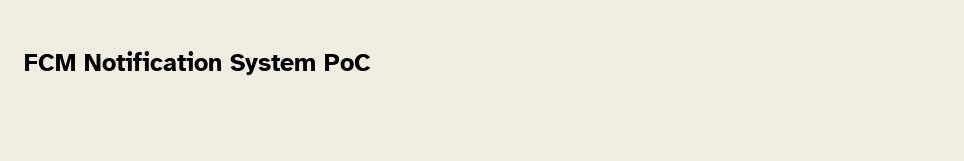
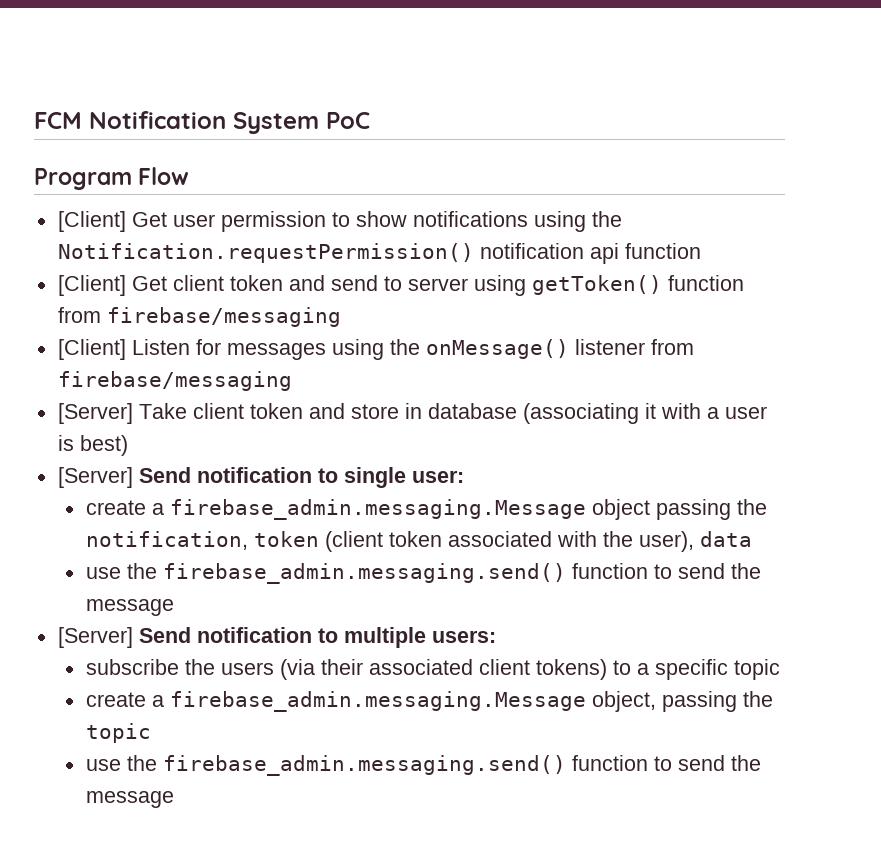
+ Program Flow
+ [Client] Get user permission to show notifications using the Notification.requestPermission() notification api function
+ [Client] Get client token and send to server using getToken() function from firebase/messaging
+ [Client] Listen for messages using the onMessage() listener from firebase/messaging
+ [Server] Take client token and store in database (associating it with a user is best)
+ [Server] Send notification to single user:
+ create a firebase_admin.messaging.Message object passing the notification, token (client token associated with the user), data
+ use the firebase_admin.messaging.send() function to send the message
+ [Server] Send notification to multiple users:
+ subscribe the users (via their associated client tokens) to a specific topic
+ create a firebase_admin.messaging.Message object, passing the topic
+ use the firebase_admin.messaging.send() function to send the message

